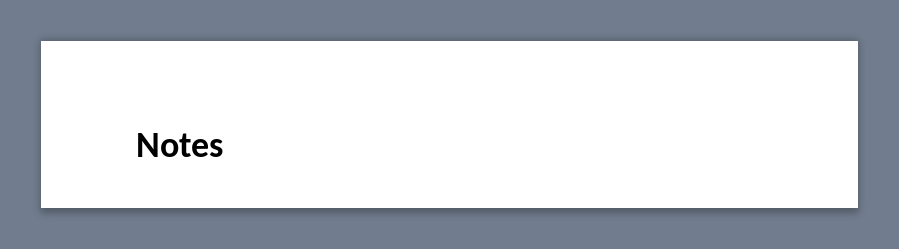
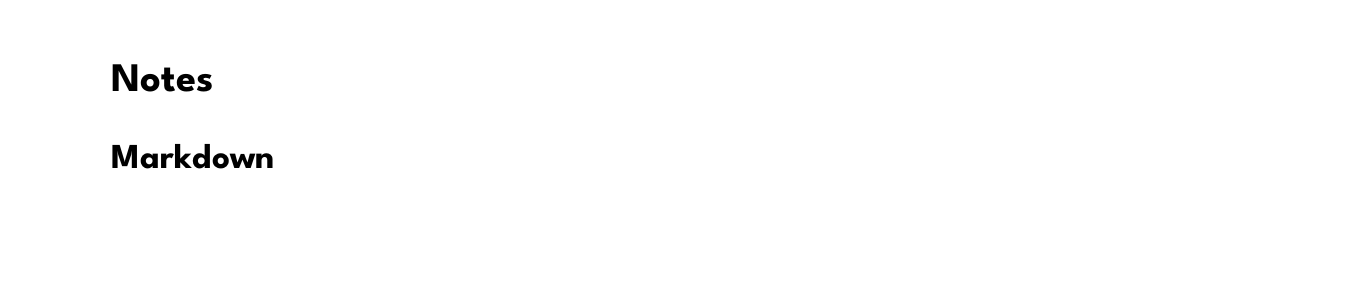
+ Markdown

